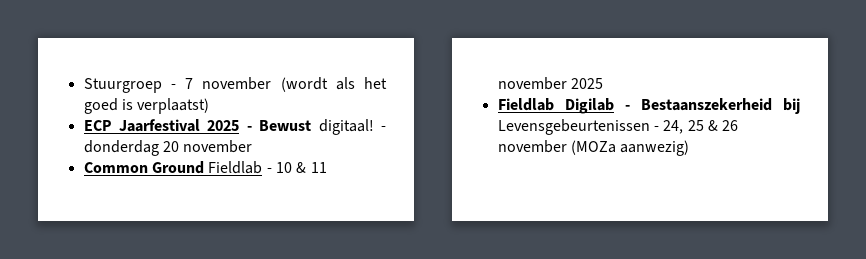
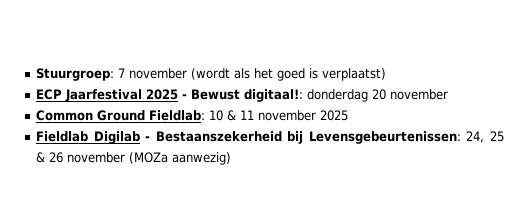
- Stuurgroep - 7 november (wordt als het goed is verplaatst)
+ Stuurgroep: 7 november (wordt als het goed is verplaatst)
- ECP Jaarfestival 2025 - Bewust digitaal! - donderdag 20 november
+ ECP Jaarfestival 2025 - Bewust digitaal!: donderdag 20 november
- Common Ground Fieldlab - 10 & 11 november 2025
+ Common Ground Fieldlab: 10 & 11 november 2025
- Fieldlab Digilab - Bestaanszekerheid bij Levensgebeurtenissen - 24, 25 & 26 november (MOZa aanwezig)
+ Fieldlab Digilab - Bestaanszekerheid bij Levensgebeurtenissen: 24, 25 & 26 november (MOZa aanwezig)

